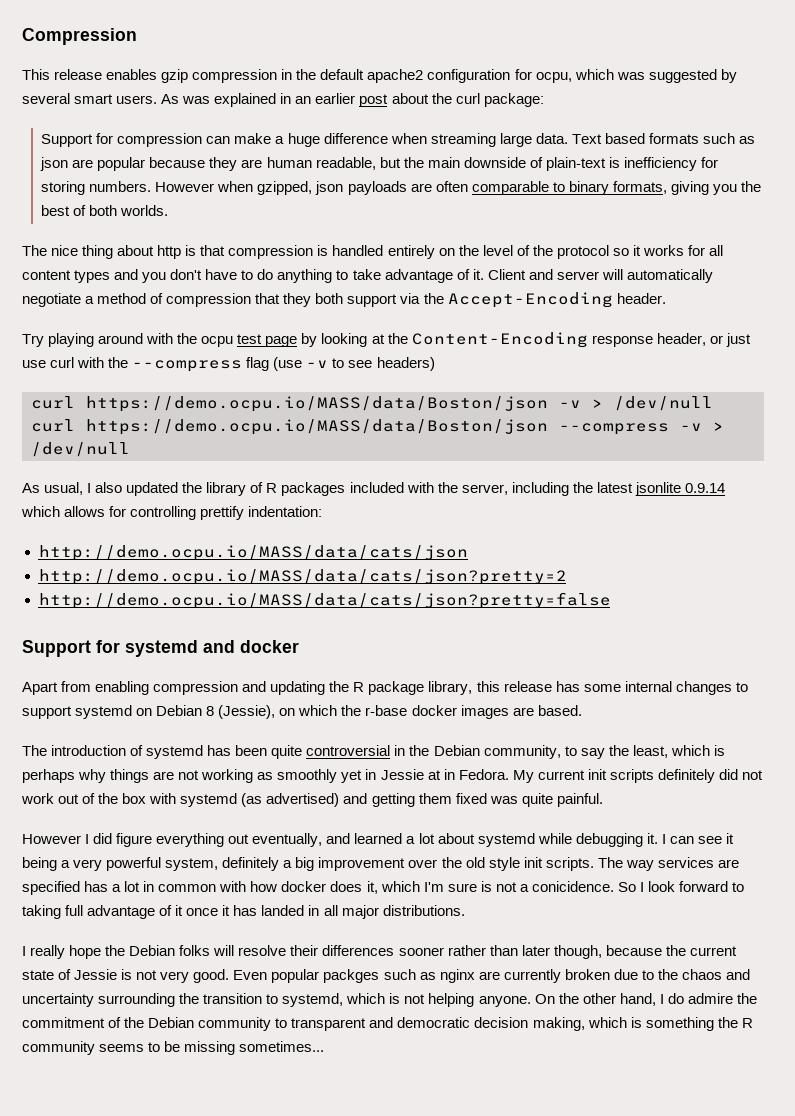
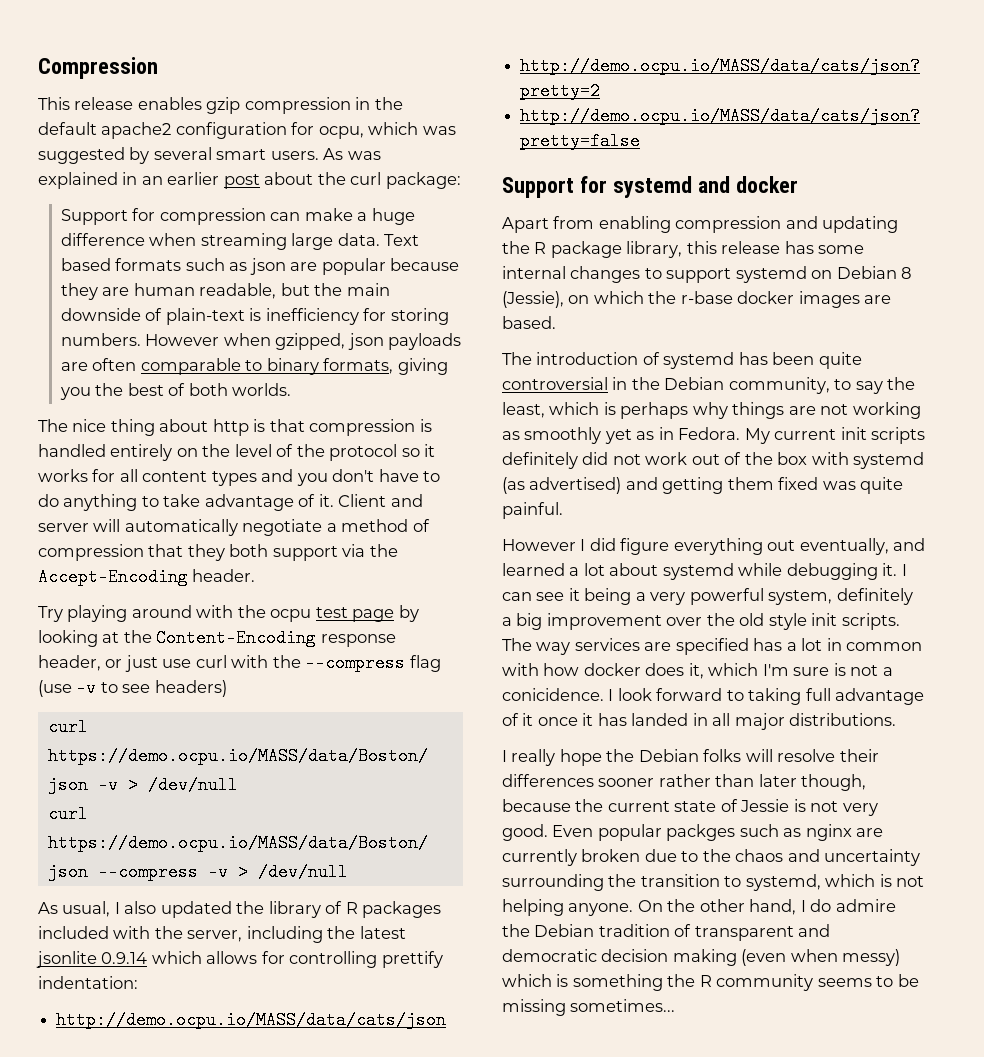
- The introduction of systemd has been quite controversial in the Debian community, to say the least, which is perhaps why things are not working as smoothly yet in Jessie at in Fedora.
+ The introduction of systemd has been quite controversial in the Debian community, to say the least, which is perhaps why things are not working as smoothly yet as in Fedora.
- So I look forward to taking full advantage of it once it has landed in all major distributions.
+ I look forward to taking full advantage of it once it has landed in all major distributions.
- On the other hand, I do admire the commitment of the Debian community to transparent and democratic decision making, which is something the R community seems to be missing sometimes...
+ On the other hand, I do admire the Debian tradition of transparent and democratic decision making (even when messy) which is something the R community seems to be missing sometimes...

